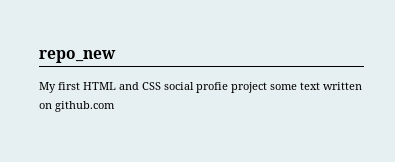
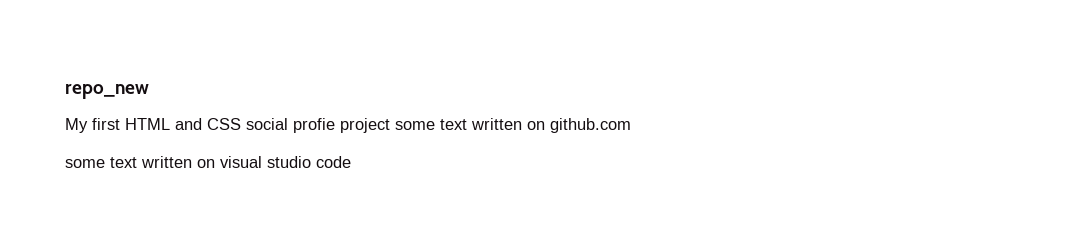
+ some text written on visual studio code

